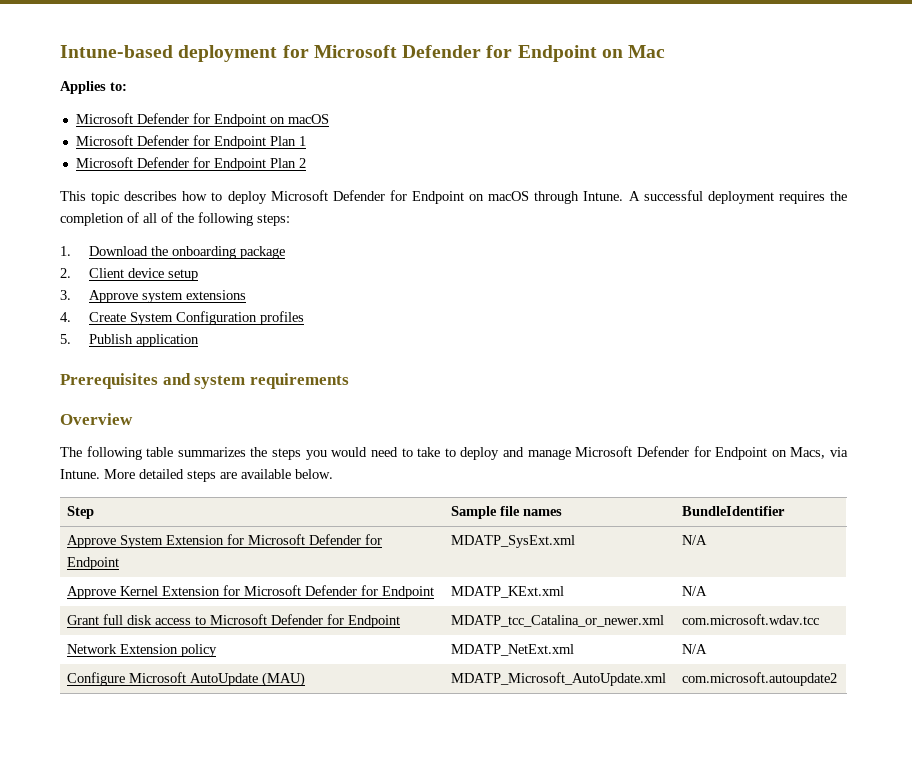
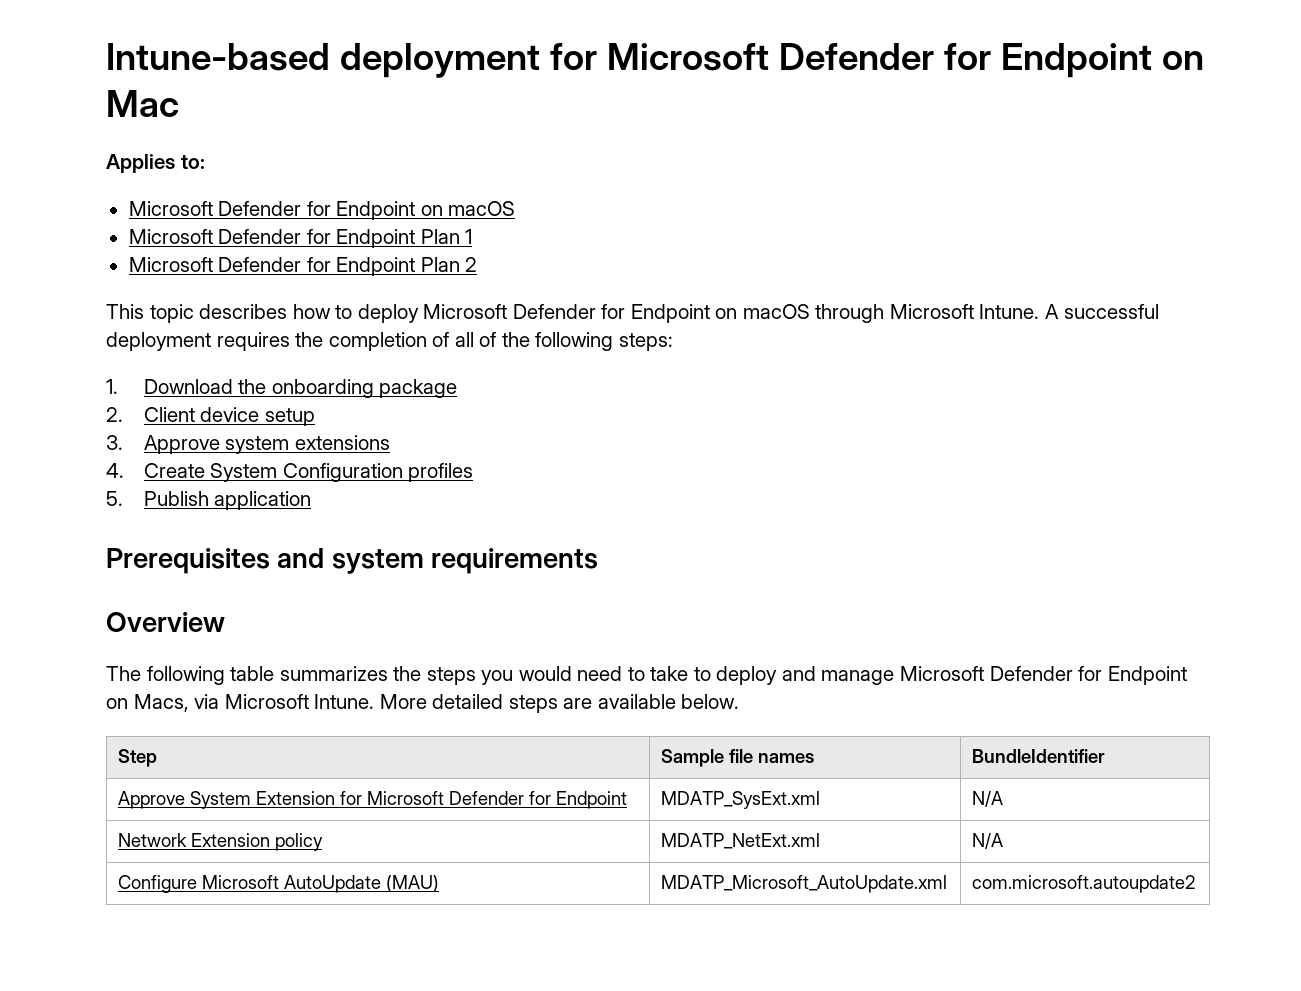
- This topic describes how to deploy Microsoft Defender for Endpoint on macOS through Intune.
+ This topic describes how to deploy Microsoft Defender for Endpoint on macOS through Microsoft Intune.
- The following table summarizes the steps you would need to take to deploy and manage Microsoft Defender for Endpoint on Macs, via Intune.
+ The following table summarizes the steps you would need to take to deploy and manage Microsoft Defender for Endpoint on Macs, via Microsoft Intune.
- Approve Kernel Extension for Microsoft Defender for Endpoint | MDATP_KExt.xml | N/A
- Grant full disk access to Microsoft Defender for Endpoint | MDATP_tcc_Catalina_or_newer.xml | com.microsoft.wdav.tcc

